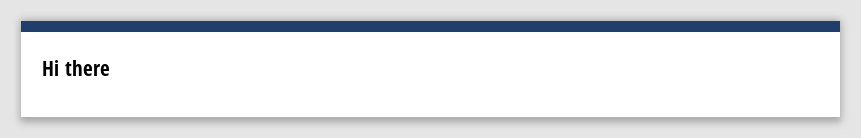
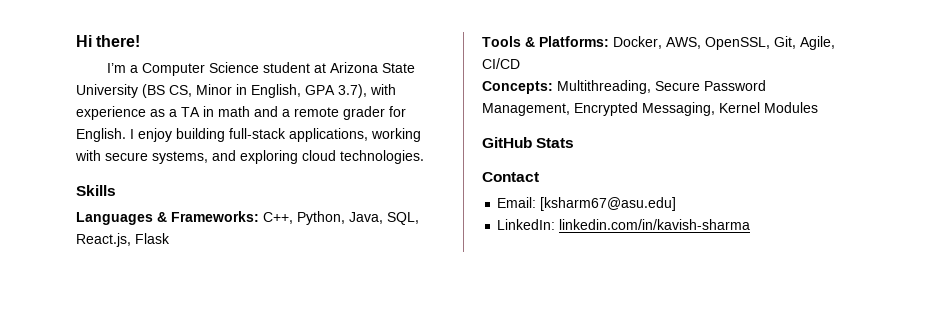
- Hi there
+ Hi there!
+ I’m a Computer Science student at Arizona State University (BS CS, Minor in English, GPA 3.7), with experience as a TA in math and a remote grader for English. I enjoy building full-stack applications, working with secure systems, and exploring cloud technologies.
+ Skills
+ Languages & Frameworks: C++, Python, Java, SQL, React.js, Flask
+ Tools & Platforms: Docker, AWS, OpenSSL, Git, Agile, CI/CD
+ Concepts: Multithreading, Secure Password Management, Encrypted Messaging, Kernel Modules
+ GitHub Stats
+ Contact
+ Email: [ksharm67@asu.edu]
+ LinkedIn: linkedin.com/in/kavish-sharma

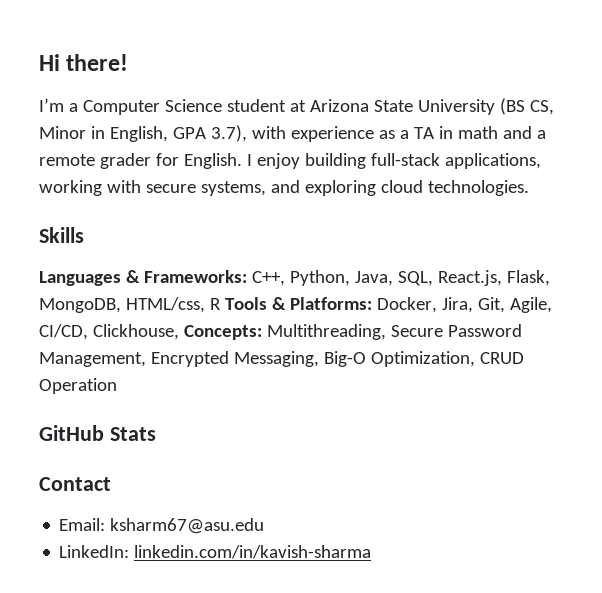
- Languages & Frameworks: C++, Python, Java, SQL, React.js, Flask
- Tools & Platforms: Docker, AWS, OpenSSL, Git, Agile, CI/CD
- Concepts: Multithreading, Secure Password Management, Encrypted Messaging, Kernel Modules
+ Languages & Frameworks: C++, Python, Java, SQL, React.js, Flask, MongoDB, HTML/css, R Tools & Platforms: Docker, Jira, Git, Agile, CI/CD, Clickhouse, Concepts: Multithreading, Secure Password Management, Encrypted Messaging, Big-O Optimization, CRUD Operation
- Email: [ksharm67@asu.edu]
+ Email: ksharm67@asu.edu

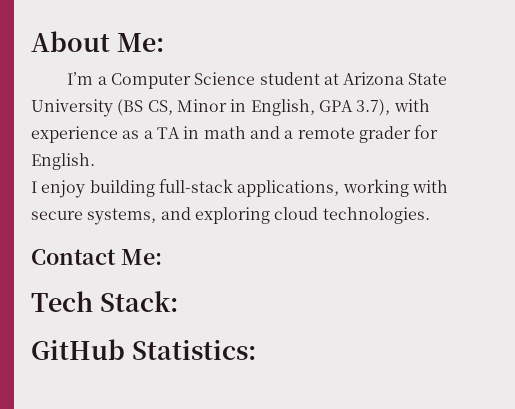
- Hi there!
+ About Me:
- I’m a Computer Science student at Arizona State University (BS CS, Minor in English, GPA 3.7), with experience as a TA in math and a remote grader for English. I enjoy building full-stack applications, working with secure systems, and exploring cloud technologies.
+ I’m a Computer Science student at Arizona State University (BS CS, Minor in English, GPA 3.7), with experience as a TA in math and a remote grader for English.
+ I enjoy building full-stack applications, working with secure systems, and exploring cloud technologies.
- Skills
- Languages & Frameworks: C++, Python, Java, SQL, React.js, Flask, MongoDB, HTML/css, R Tools & Platforms: Docker, Jira, Git, Agile, CI/CD, Clickhouse, Concepts: Multithreading, Secure Password Management, Encrypted Messaging, Big-O Optimization, CRUD Operation
- GitHub Stats
- Contact
- Email: ksharm67@asu.edu
- LinkedIn: linkedin.com/in/kavish-sharma
+ Contact Me:
+ Tech Stack:
+ GitHub Statistics:

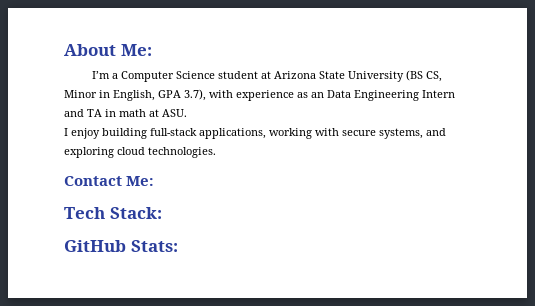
- I’m a Computer Science student at Arizona State University (BS CS, Minor in English, GPA 3.7), with experience as a TA in math and a remote grader for English.
+ I’m a Computer Science student at Arizona State University (BS CS, Minor in English, GPA 3.7), with experience as an Data Engineering Intern and TA in math at ASU.
- GitHub Statistics:
+ GitHub Stats:

